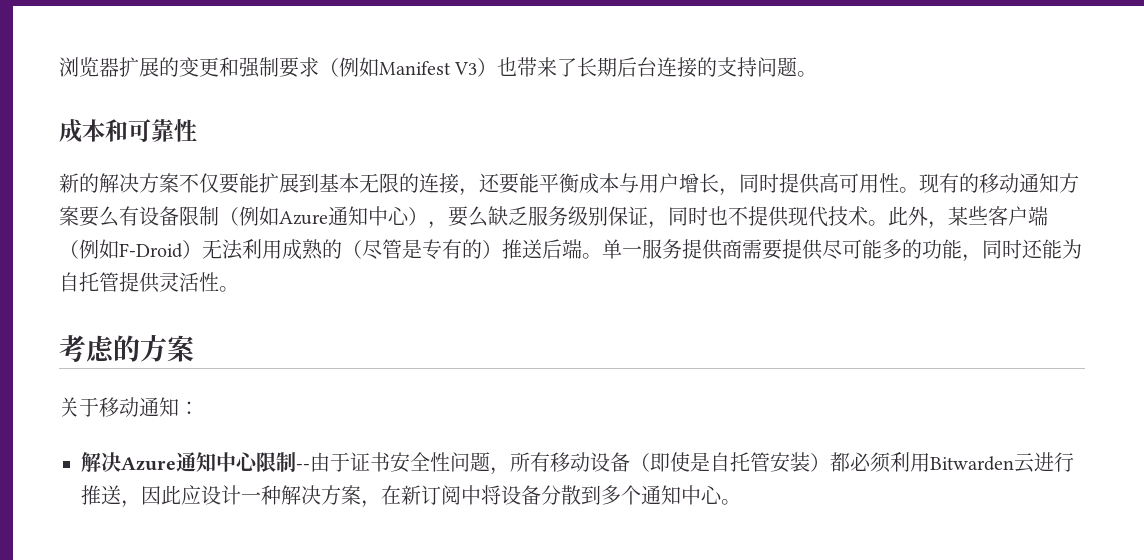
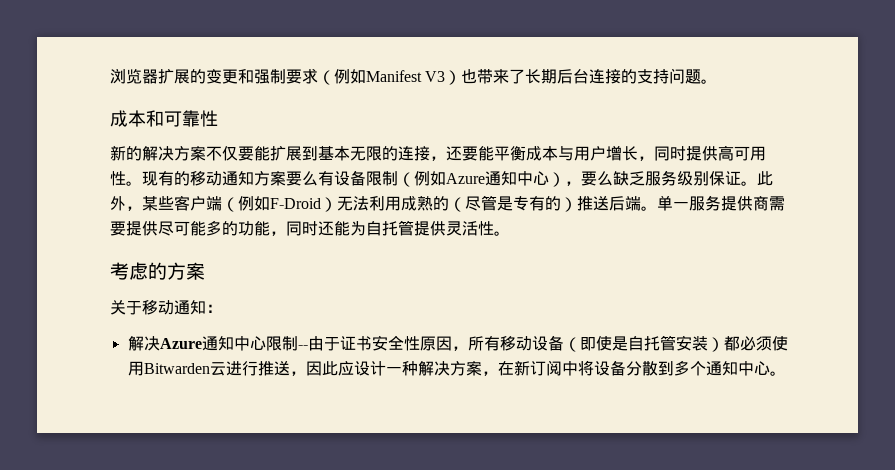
- 现有的移动通知方案要么有设备限制（例如Azure通知中心），要么缺乏服务级别保证，同时也不提供现代技术。
+ 现有的移动通知方案要么有设备限制（例如Azure通知中心），要么缺乏服务级别保证。
- 解决Azure通知中心限制--由于证书安全性问题，所有移动设备（即使是自托管安装）都必须利用Bitwarden云进行推送，因此应设计一种解决方案，在新订阅中将设备分散到多个通知中心。
+ 解决Azure通知中心限制--由于证书安全性原因，所有移动设备（即使是自托管安装）都必须使用Bitwarden云进行推送，因此应设计一种解决方案，在新订阅中将设备分散到多个通知中心。

